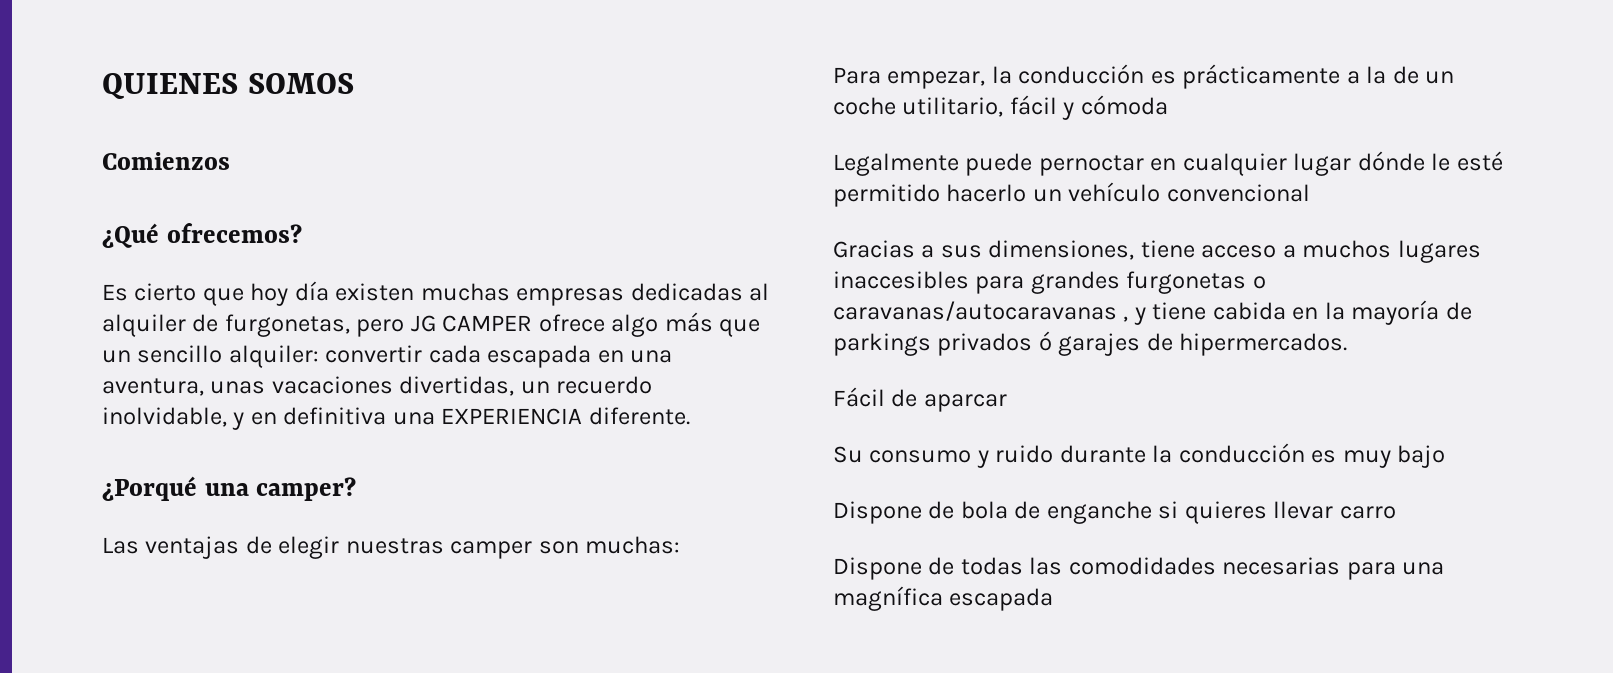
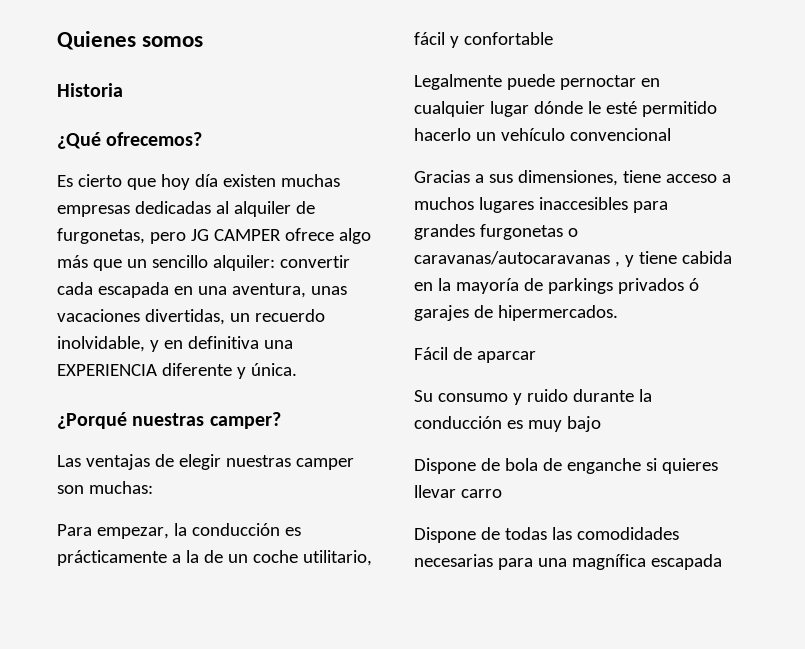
- QUIENES SOMOS
- Comienzos
+ Quienes somos
+ Historia
- Es cierto que hoy día existen muchas empresas dedicadas al alquiler de furgonetas, pero JG CAMPER ofrece algo más que un sencillo alquiler: convertir cada escapada en una aventura, unas vacaciones divertidas, un recuerdo inolvidable, y en definitiva una EXPERIENCIA diferente.
+ Es cierto que hoy día existen muchas empresas dedicadas al alquiler de furgonetas, pero JG CAMPER ofrece algo más que un sencillo alquiler: convertir cada escapada en una aventura, unas vacaciones divertidas, un recuerdo inolvidable, y en definitiva una EXPERIENCIA diferente y única.
- ¿Porqué una camper?
+ ¿Porqué nuestras camper?
- Para empezar, la conducción es prácticamente a la de un coche utilitario, fácil y cómoda
+ Para empezar, la conducción es prácticamente a la de un coche utilitario, fácil y confortable

